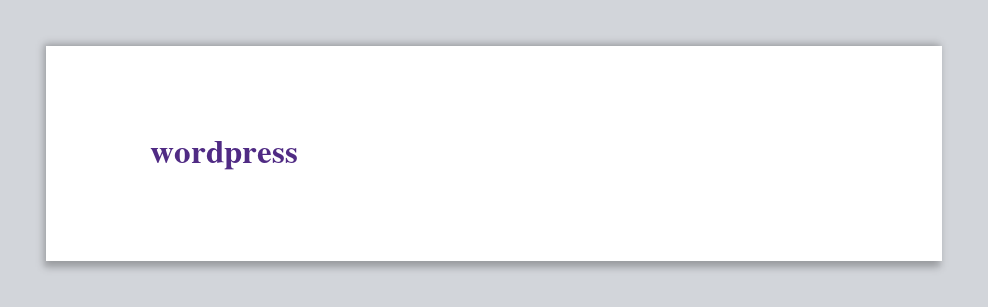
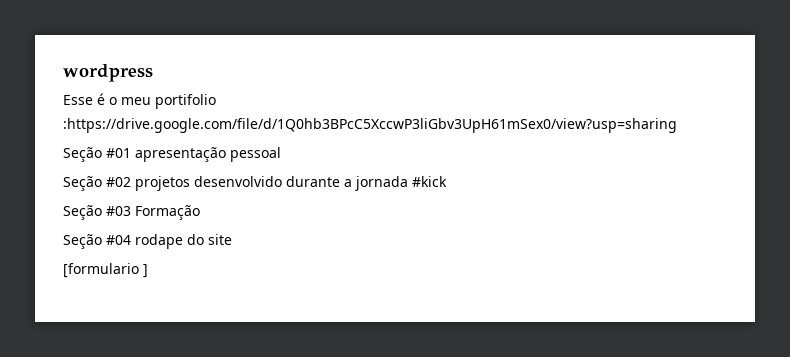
+ Esse é o meu portifolio :https://drive.google.com/file/d/1Q0hb3BPcC5XccwP3liGbv3UpH61mSex0/view?usp=sharing
+ Seção #01 apresentação pessoal
+ Seção #02 projetos desenvolvido durante a jornada #kick
+ Seção #03 Formação
+ Seção #04 rodape do site
+ [formulario ]

